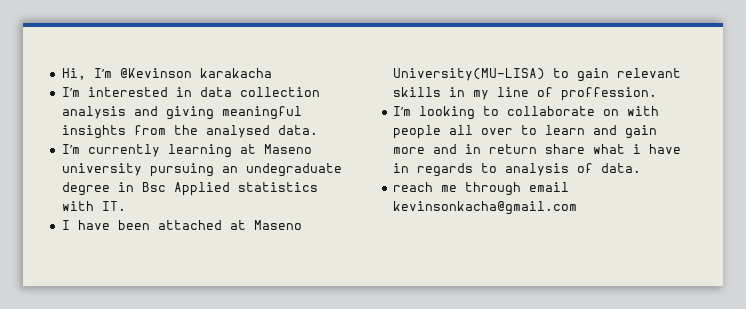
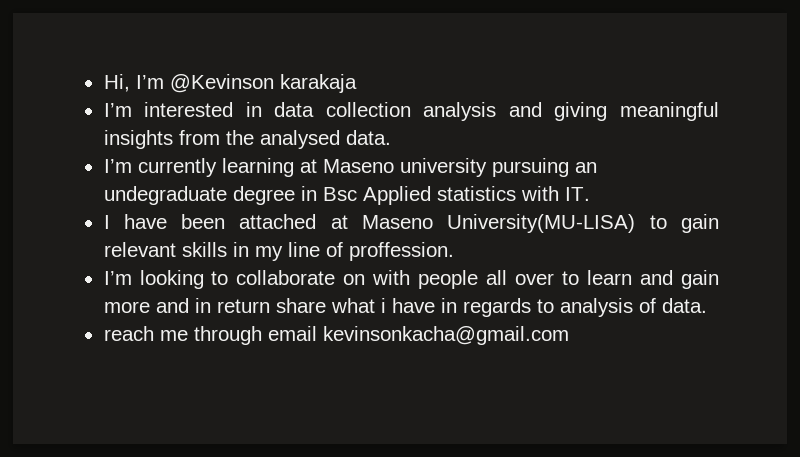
- Hi, I’m @Kevinson karakacha
+ Hi, I’m @Kevinson karakaja

